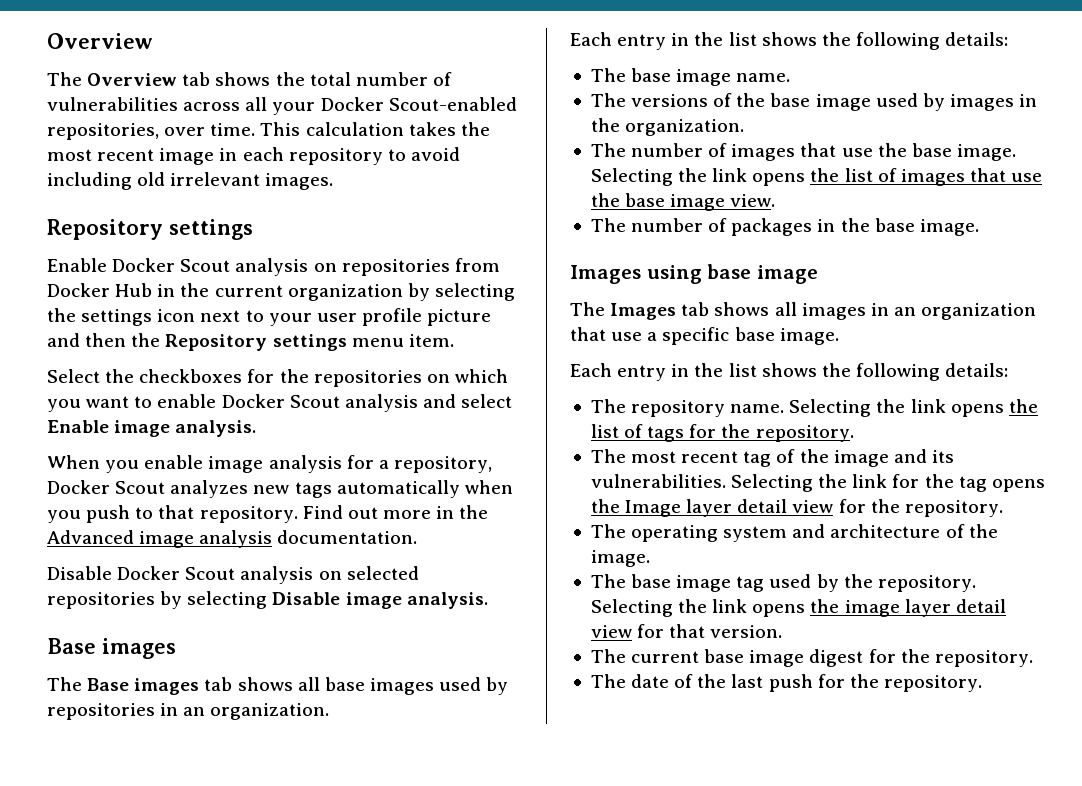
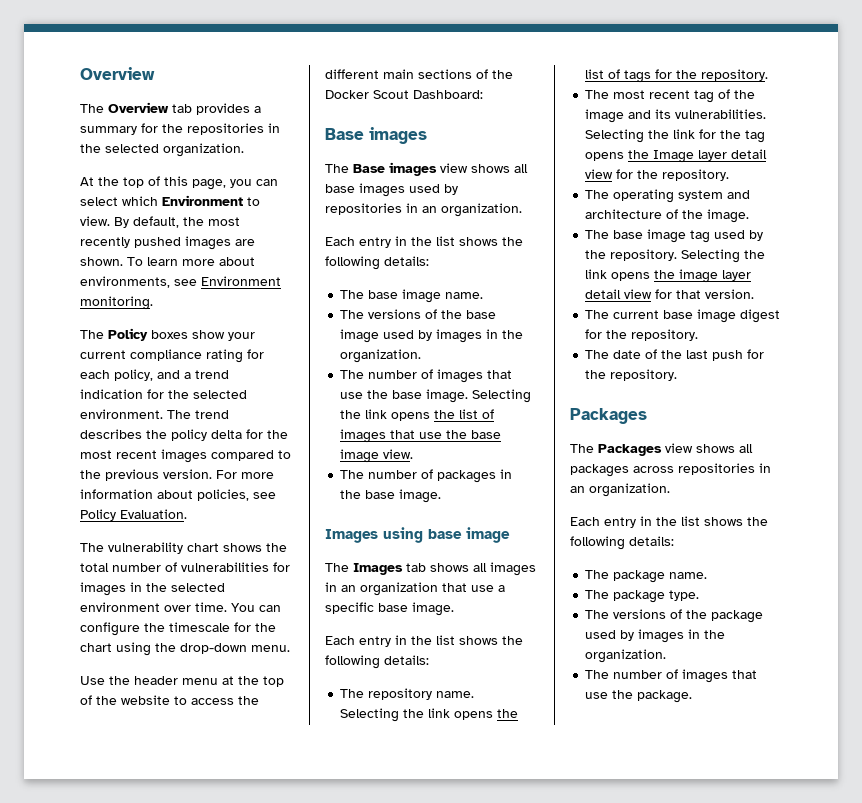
- The Overview tab shows the total number of vulnerabilities across all your Docker Scout-enabled repositories, over time. This calculation takes the most recent image in each repository to avoid including old irrelevant images.
- Repository settings
- Enable Docker Scout analysis on repositories from Docker Hub in the current organization by selecting the settings icon next to your user profile picture and then the Repository settings menu item.
- Select the checkboxes for the repositories on which you want to enable Docker Scout analysis and select Enable image analysis.
- When you enable image analysis for a repository, Docker Scout analyzes new tags automatically when you push to that repository. Find out more in the Advanced image analysis documentation.
- Disable Docker Scout analysis on selected repositories by selecting Disable image analysis.
+ The Overview tab provides a summary for the repositories in the selected organization.
+ At the top of this page, you can select which Environment to view. By default, the most recently pushed images are shown. To learn more about environments, see Environment monitoring.
+ The Policy boxes show your current compliance rating for each policy, and a trend indication for the selected environment. The trend describes the policy delta for the most recent images compared to the previous version. For more information about policies, see Policy Evaluation.
+ The vulnerability chart shows the total number of vulnerabilities for images in the selected environment over time. You can configure the timescale for the chart using the drop-down menu.
+ Use the header menu at the top of the website to access the different main sections of the Docker Scout Dashboard:
- The Base images tab shows all base images used by repositories in an organization.
+ The Base images view shows all base images used by repositories in an organization.
  The date of the last push for the repository.
+ Packages
+ The Packages view shows all packages across repositories in an organization.
+ Each entry in the list shows the following details:
+ The package name.
+ The package type.
+ The versions of the package used by images in the organization.
+ The number of images that use the package.

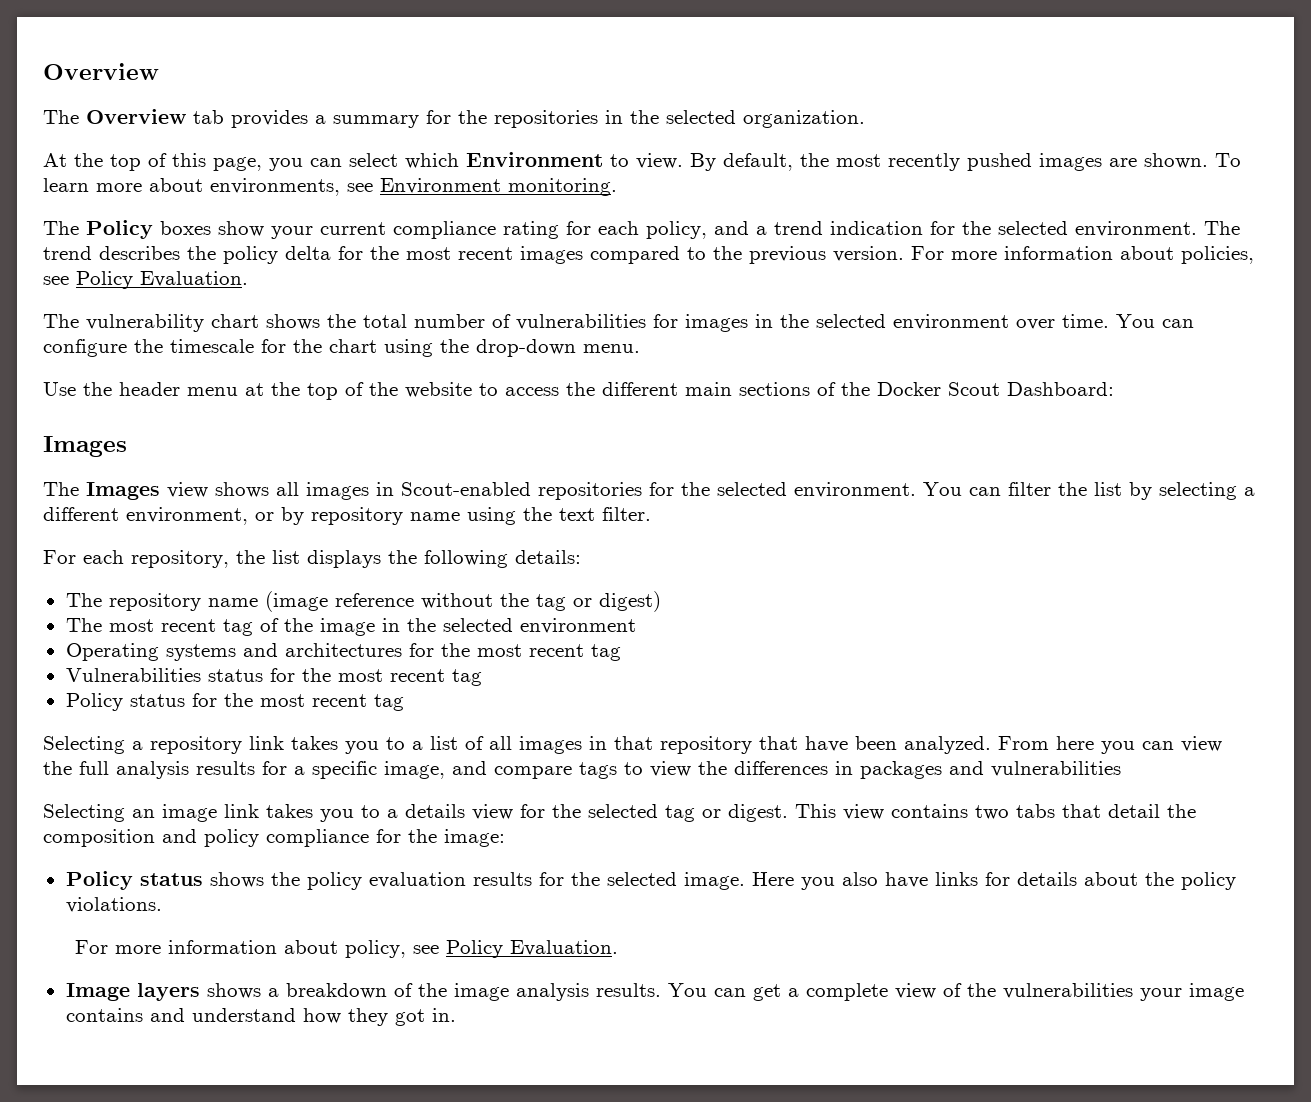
  Use the header menu at the top of the website to access the different main sections of the Docker Scout Dashboard:
- Base images
- The Base images view shows all base images used by repositories in an organization.
- Each entry in the list shows the following details:
- The base image name.
- The versions of the base image used by images in the organization.
- The number of images that use the base image. Selecting the link opens the list of images that use the base image view.
- The number of packages in the base image.
- Images using base image
+ Images
- The Images tab shows all images in an organization that use a specific base image.
- Each entry in the list shows the following details:
+ The Images view shows all images in Scout-enabled repositories for the selected environment. You can filter the list by selecting a different environment, or by repository name using the text filter.
+ For each repository, the list displays the following details:
- The repository name. Selecting the link opens the list of tags for the repository.
+ The repository name (image reference without the tag or digest)
- The most recent tag of the image and its vulnerabilities. Selecting the link for the tag opens the Image layer detail view for the repository.
- The operating system and architecture of the image.
- The base image tag used by the repository. Selecting the link opens the image layer detail view for that version.
- The current base image digest for the repository.
- The date of the last push for the repository.
- Packages
- The Packages view shows all packages across repositories in an organization.
- Each entry in the list shows the following details:
- The package name.
- The package type.
- The versions of the package used by images in the organization.
- The number of images that use the package.
+ The most recent tag of the image in the selected environment
+ Operating systems and architectures for the most recent tag
+ Vulnerabilities status for the most recent tag
+ Policy status for the most recent tag
+ Selecting a repository link takes you to a list of all images in that repository that have been analyzed. From here you can view the full analysis results for a specific image, and compare tags to view the differences in packages and vulnerabilities
+ Selecting an image link takes you to a details view for the selected tag or digest. This view contains two tabs that detail the composition and policy compliance for the image:
+ Policy status shows the policy evaluation results for the selected image. Here you also have links for details about the policy violations.
+ For more information about policy, see Policy Evaluation.
+ Image layers shows a breakdown of the image analysis results. You can get a complete view of the vulnerabilities your image contains and understand how they got in.

